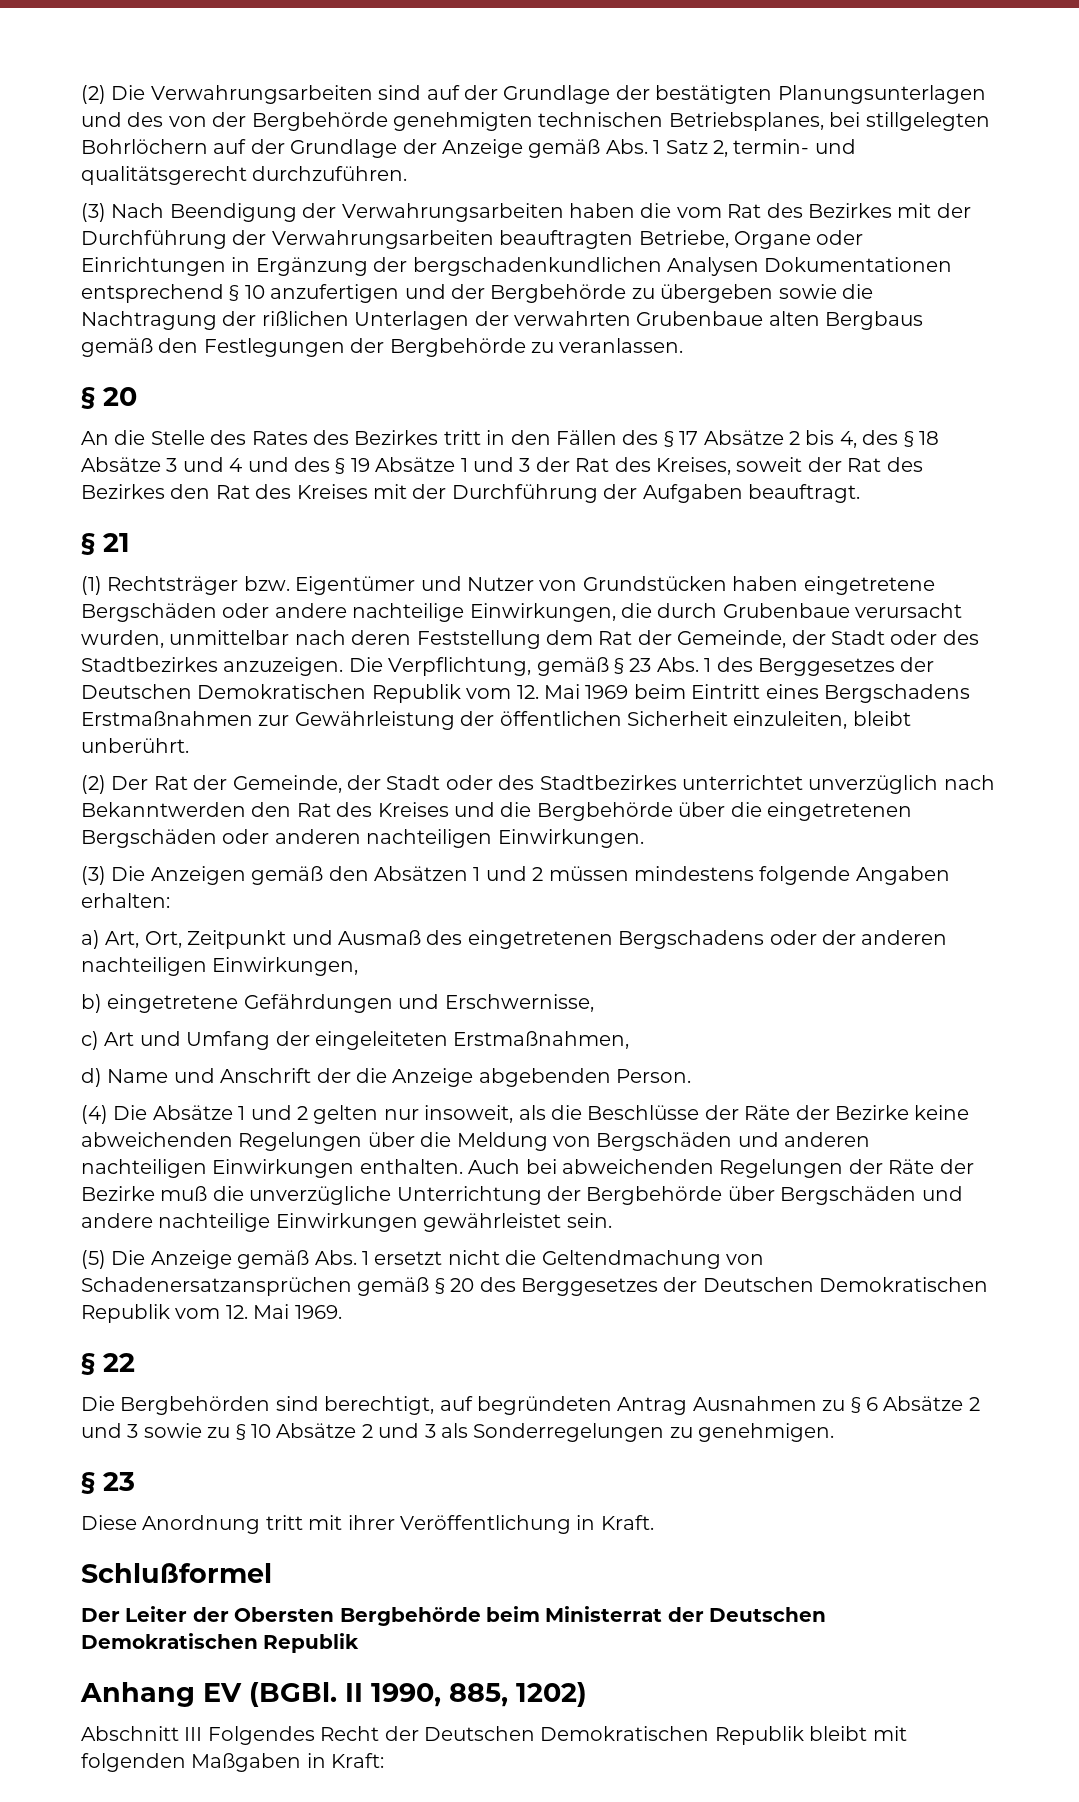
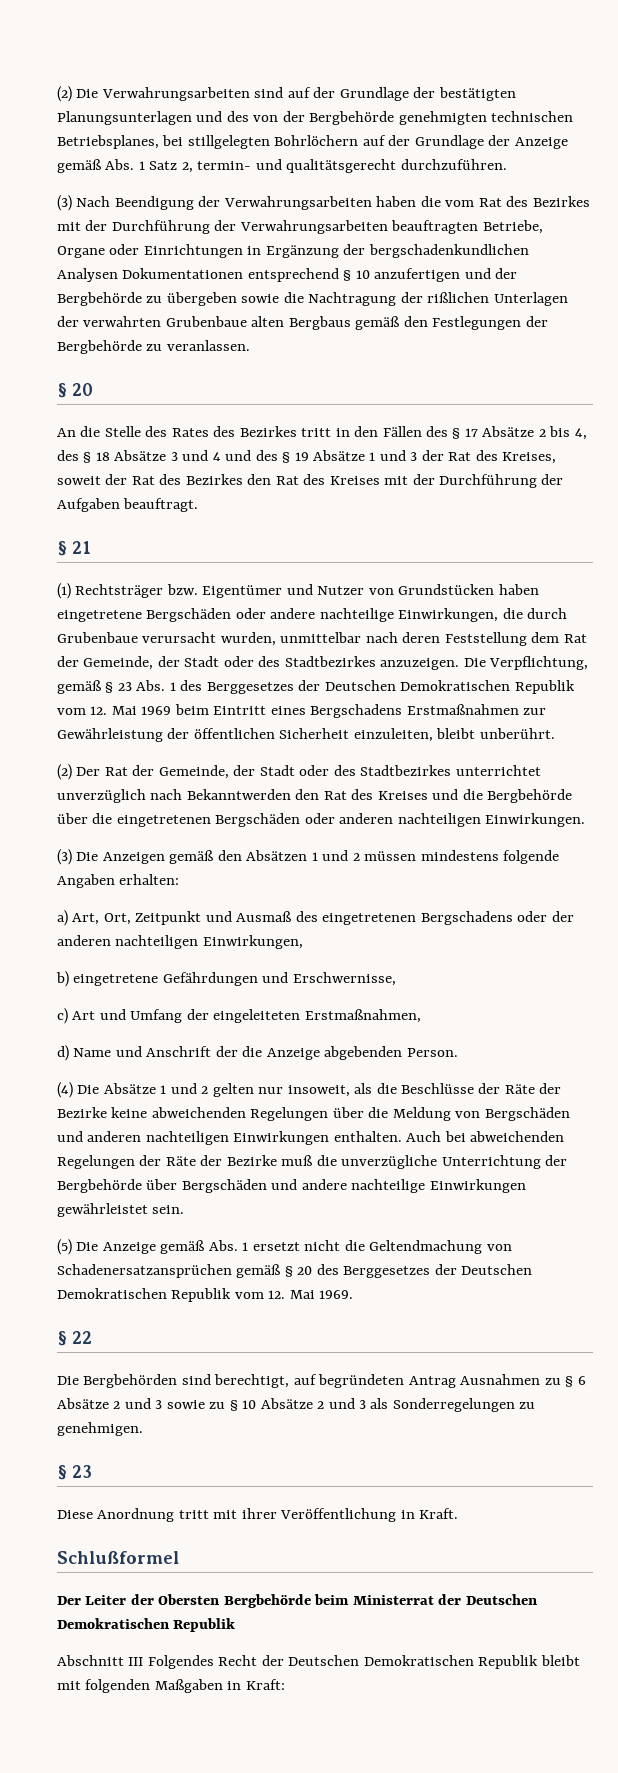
- Anhang EV (BGBl. II 1990, 885, 1202)

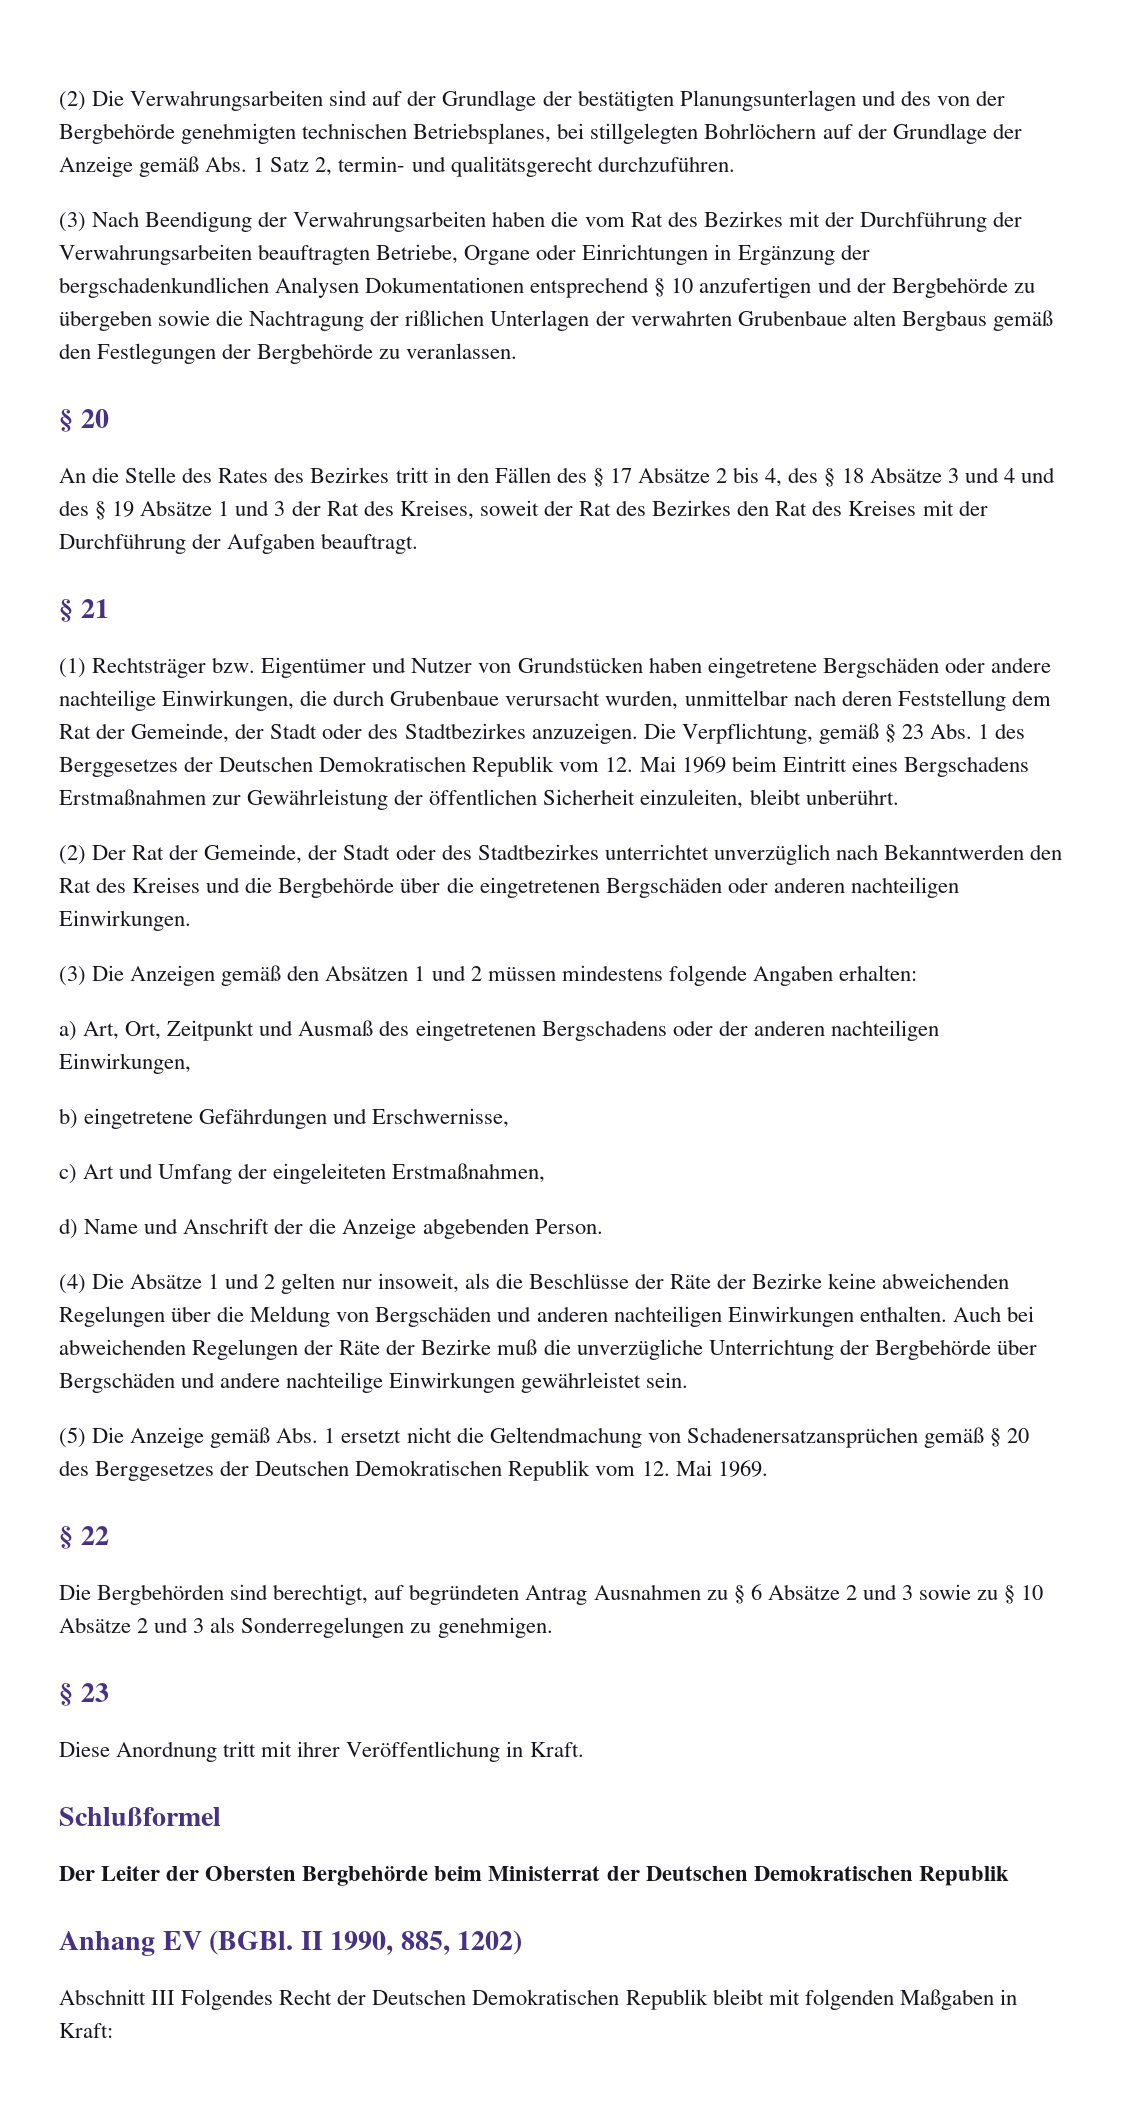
+ Anhang EV (BGBl. II 1990, 885, 1202)

